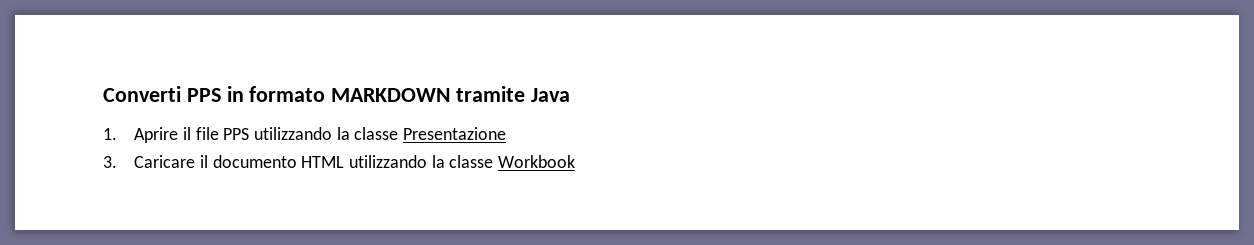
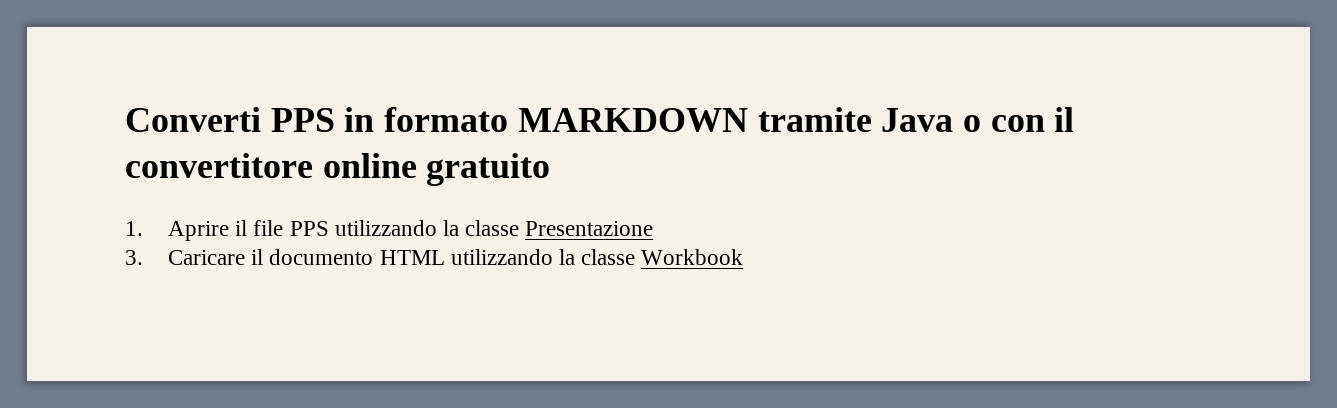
- Converti PPS in formato MARKDOWN tramite Java
+ Converti PPS in formato MARKDOWN tramite Java o con il convertitore online gratuito

